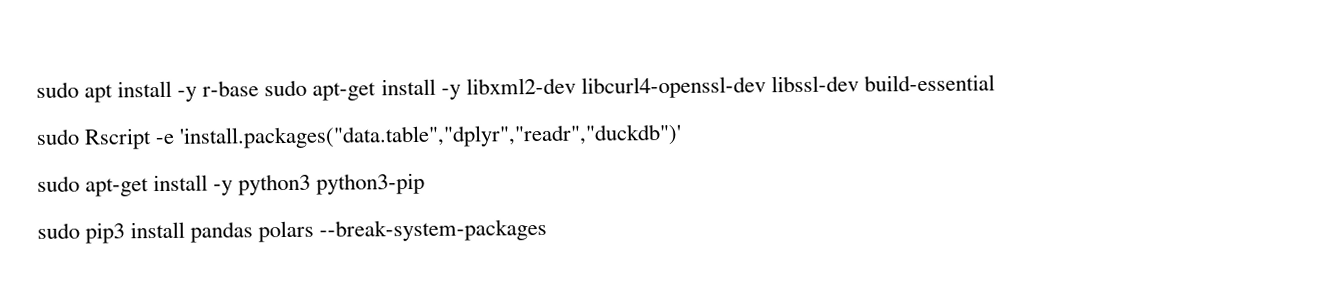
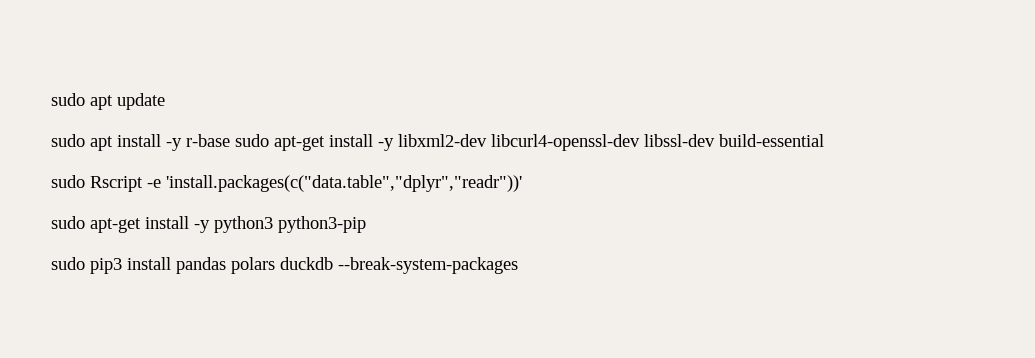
+ sudo apt update
- sudo Rscript -e 'install.packages("data.table","dplyr","readr","duckdb")'
+ sudo Rscript -e 'install.packages(c("data.table","dplyr","readr"))'
- sudo pip3 install pandas polars --break-system-packages
+ sudo pip3 install pandas polars duckdb --break-system-packages

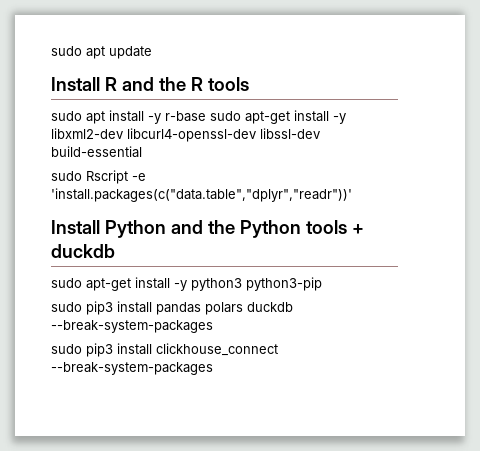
+ Install R and the R tools
+ Install Python and the Python tools + duckdb
+ sudo pip3 install clickhouse_connect --break-system-packages

